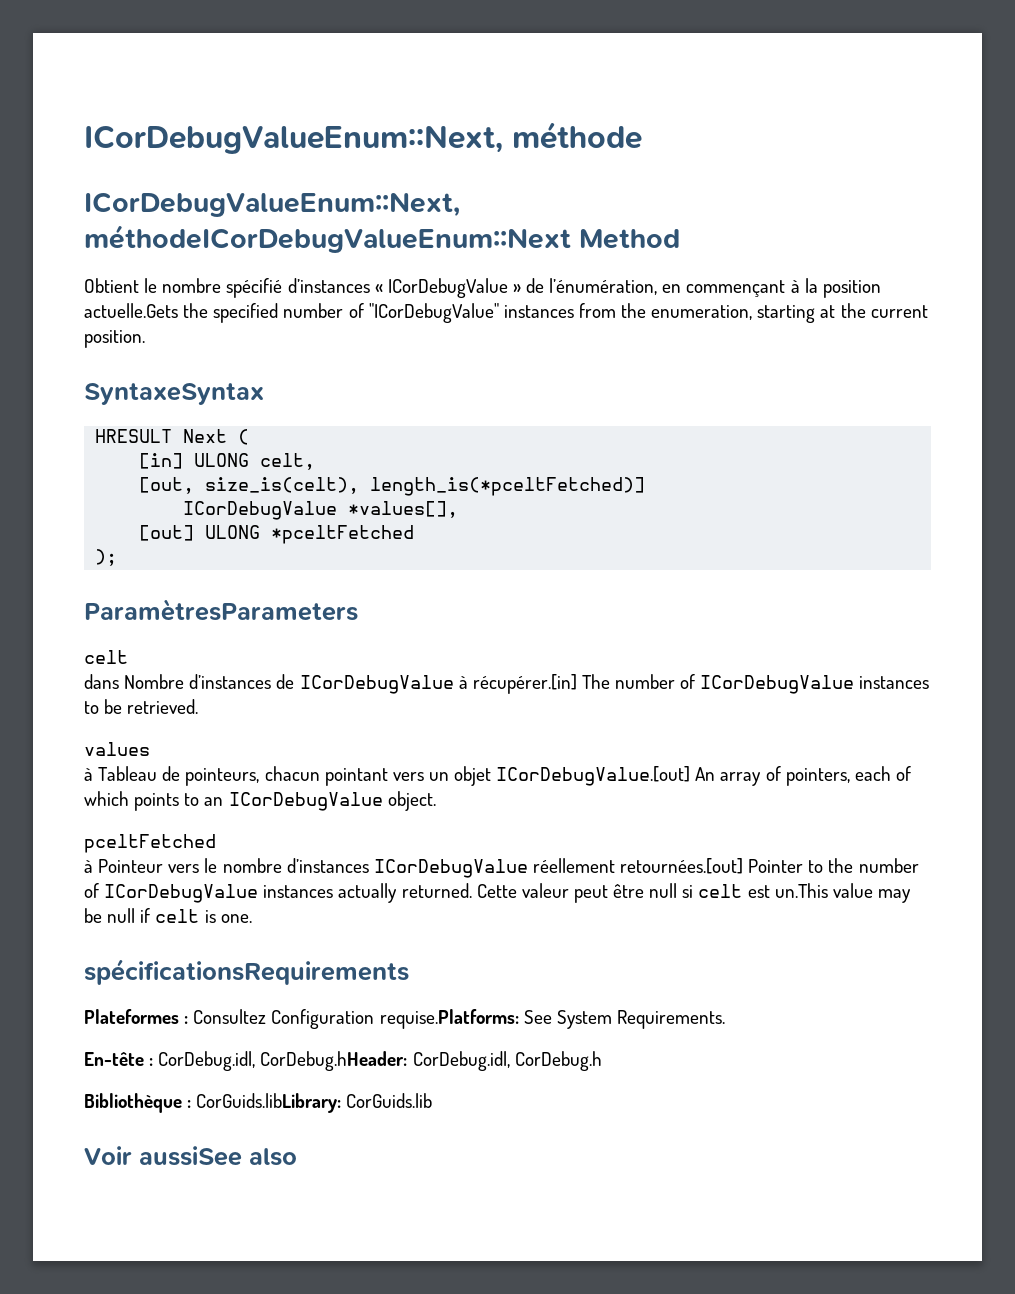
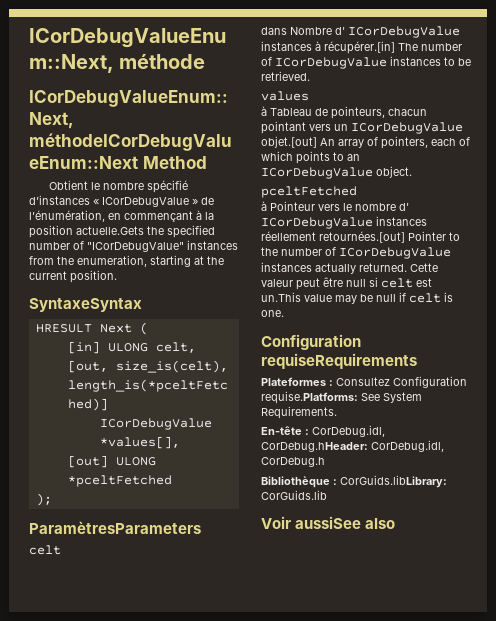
- dans Nombre d’instances de ICorDebugValue à récupérer.[in] The number of ICorDebugValue instances to be retrieved.
+ dans Nombre d' ICorDebugValue instances à récupérer.[in] The number of ICorDebugValue instances to be retrieved.
- à Tableau de pointeurs, chacun pointant vers un objet ICorDebugValue.[out] An array of pointers, each of which points to an ICorDebugValue object.
+ à Tableau de pointeurs, chacun pointant vers un ICorDebugValue objet.[out] An array of pointers, each of which points to an ICorDebugValue object.
- à Pointeur vers le nombre d’instances ICorDebugValue réellement retournées.[out] Pointer to the number of ICorDebugValue instances actually returned.
+ à Pointeur vers le nombre d' ICorDebugValue instances réellement retournées.[out] Pointer to the number of ICorDebugValue instances actually returned.
- spécificationsRequirements
+ Configuration requiseRequirements

